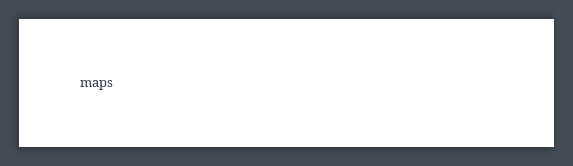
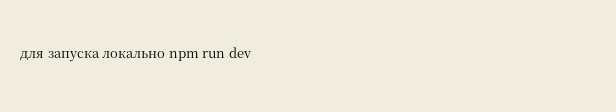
- maps
+ для запуска локально npm run dev

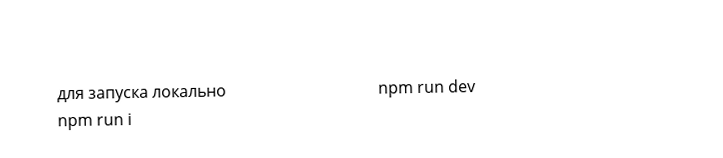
- для запуска локально npm run dev
+ для запуска локально
+ npm run i
+ npm run dev

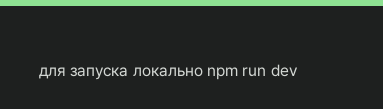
- для запуска локально
- npm run i
- npm run dev
+ для запуска локально npm run dev

